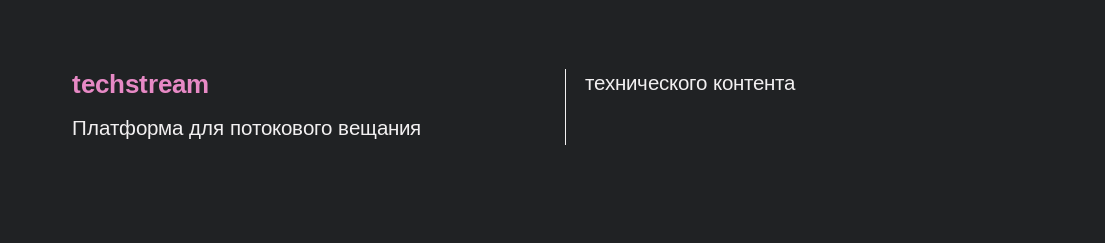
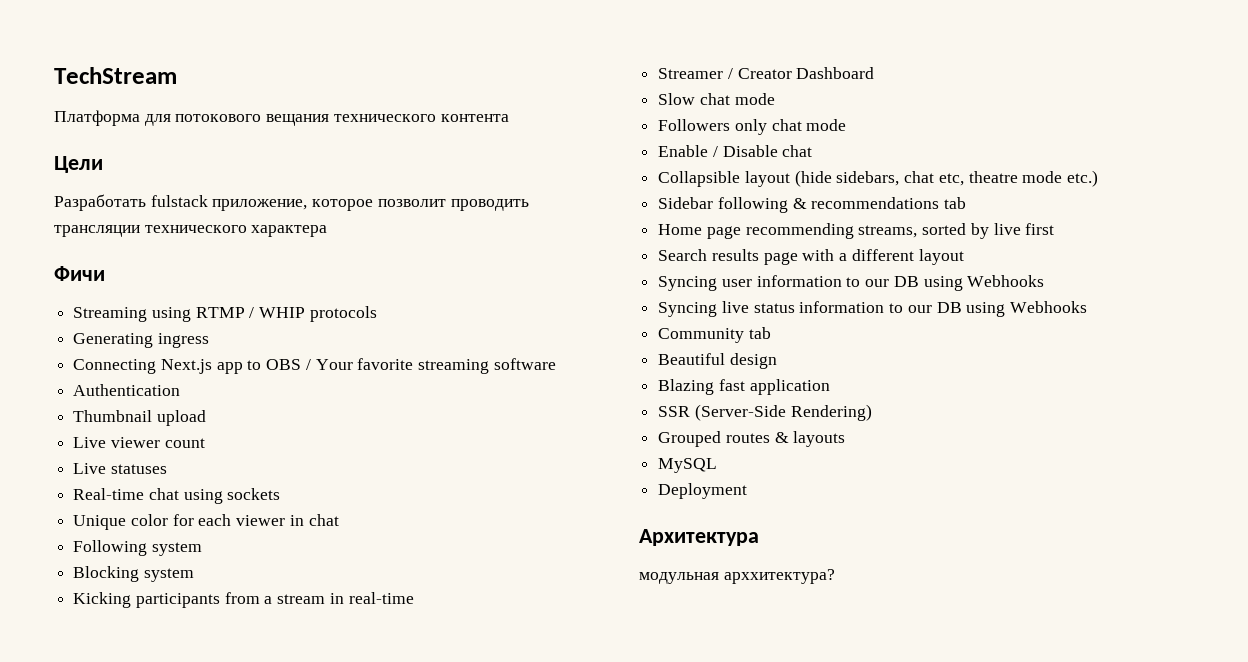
- techstream
+ TechStream
+ Цели
+ Разработать fulstack приложение, которое позволит проводить трансляции технического характера
+ Фичи
+ Streaming using RTMP / WHIP protocols
+ Generating ingress
+ Connecting Next.js app to OBS / Your favorite streaming software
+ Authentication
+ Thumbnail upload
+ Live viewer count
+ Live statuses
+ Real-time chat using sockets
+ Unique color for each viewer in chat
+ Following system
+ Blocking system
+ Kicking participants from a stream in real-time
+ Streamer / Creator Dashboard
+ Slow chat mode
+ Followers only chat mode
+ Enable / Disable chat
+ Collapsible layout (hide sidebars, chat etc, theatre mode etc.)
+ Sidebar following & recommendations tab
+ Home page recommending streams, sorted by live first
+ Search results page with a different layout
+ Syncing user information to our DB using Webhooks
+ Syncing live status information to our DB using Webhooks
+ Community tab
+ Beautiful design
+ Blazing fast application
+ SSR (Server-Side Rendering)
+ Grouped routes & layouts
+ MySQL
+ Deployment
+ Архитектура
+ модульная арххитектура?

